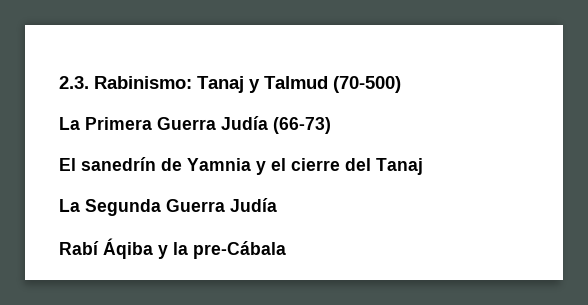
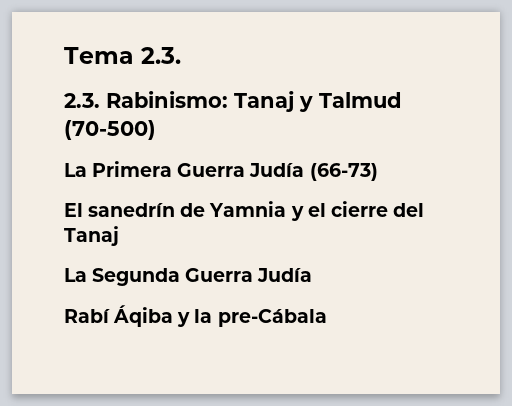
+ Tema 2.3.

